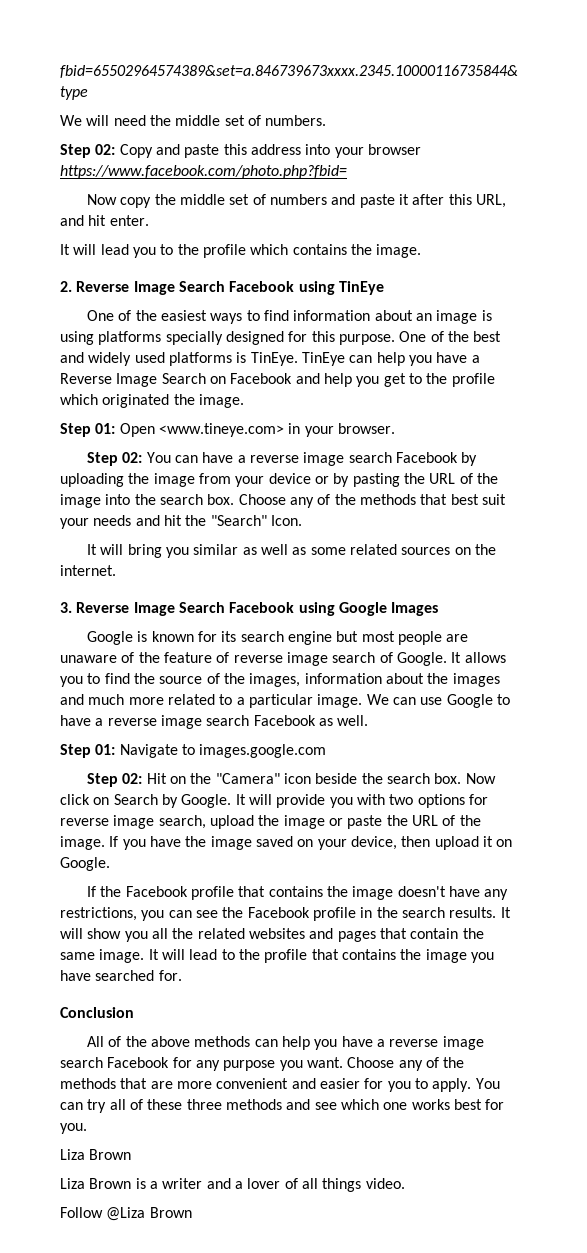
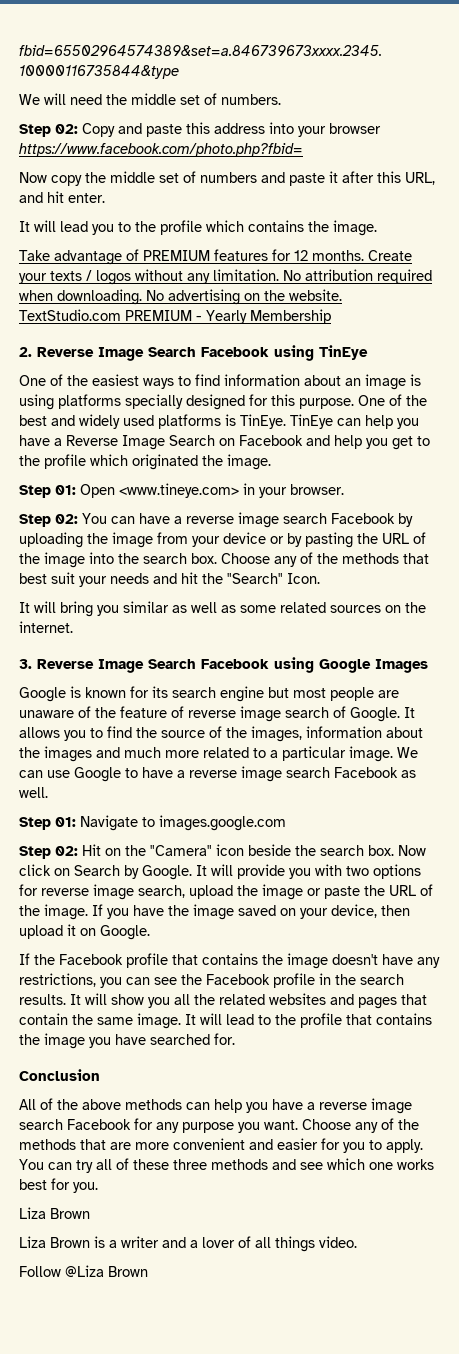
+ Take advantage of PREMIUM features for 12 months. Create your texts / logos without any limitation. No attribution required when downloading. No advertising on the website. TextStudio.com PREMIUM - Yearly Membership

